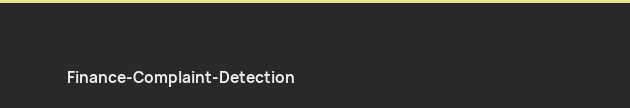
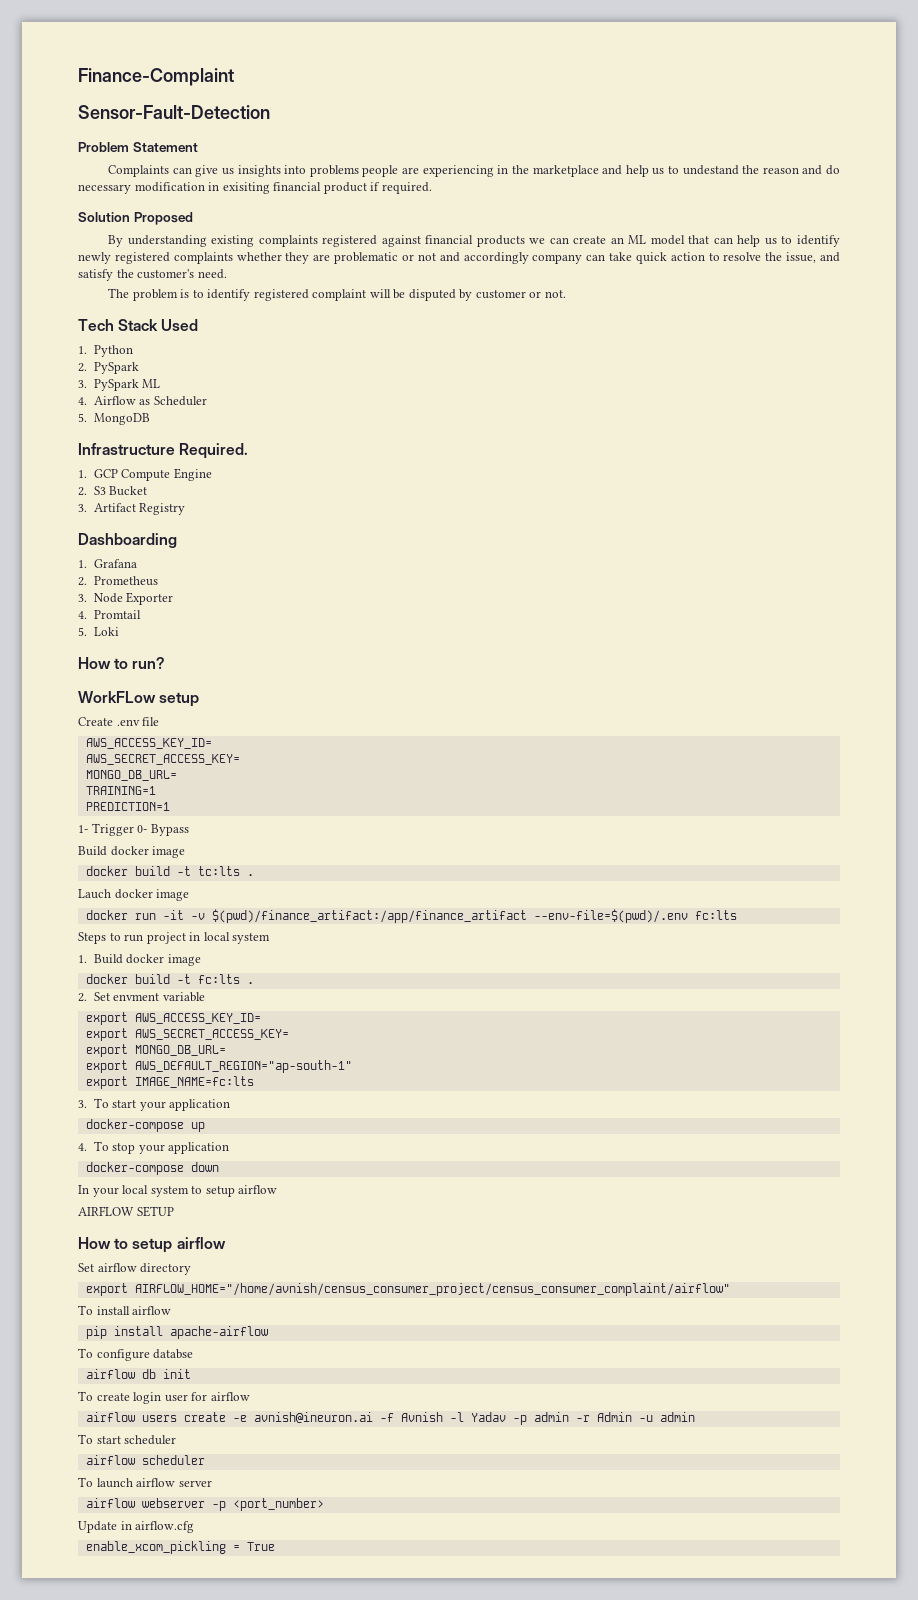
- Finance-Complaint-Detection
+ Finance-Complaint
+ Sensor-Fault-Detection
+ Problem Statement
+ Complaints can give us insights into problems people are experiencing in the marketplace and help us to undestand the reason and do necessary modification in exisiting financial product if required.
+ Solution Proposed
+ By understanding existing complaints registered against financial products we can create an ML model that can help us to identify newly registered complaints whether they are problematic or not and accordingly company can take quick action to resolve the issue, and satisfy the customer's need.
+ The problem is to identify registered complaint will be disputed by customer or not.
+ Tech Stack Used
+ 1. Python
+ 2. PySpark
+ 3. PySpark ML
+ 4. Airflow as Scheduler
+ 5. MongoDB
+ Infrastructure Required.
+ 1. GCP Compute Engine
+ 2. S3 Bucket
+ 3. Artifact Registry
+ Dashboarding
+ 1. Grafana
+ 2. Prometheus
+ 3. Node Exporter
+ 4. Promtail
+ 5. Loki
+ How to run?
+ WorkFLow setup
+ Create .env file
+ AWS_ACCESS_KEY_ID=
+ AWS_SECRET_ACCESS_KEY=
+ MONGO_DB_URL=
+ TRAINING=1
+ PREDICTION=1
+ 1- Trigger 0- Bypass
+ Build docker image
+ docker build -t tc:lts .
+ Lauch docker image
+ docker run -it -v $(pwd)/finance_artifact:/app/finance_artifact --env-file=$(pwd)/.env fc:lts
+ Steps to run project in local system
+ 1. Build docker image
+ docker build -t fc:lts .
+ 2. Set envment variable
+ export AWS_ACCESS_KEY_ID=
+ export AWS_SECRET_ACCESS_KEY=
+ export MONGO_DB_URL=
+ export AWS_DEFAULT_REGION="ap-south-1"
+ export IMAGE_NAME=fc:lts
+ 3. To start your application
+ docker-compose up
+ 4. To stop your application
+ docker-compose down
+ In your local system to setup airflow
+ AIRFLOW SETUP
+ How to setup airflow
+ Set airflow directory
+ export AIRFLOW_HOME="/home/avnish/census_consumer_project/census_consumer_complaint/airflow"
+ To install airflow
+ pip install apache-airflow
+ To configure databse
+ airflow db init
+ To create login user for airflow
+ airflow users create -e avnish@ineuron.ai -f Avnish -l Yadav -p admin -r Admin -u admin
+ To start scheduler
+ airflow scheduler
+ To launch airflow server
+ airflow webserver -p <port_number>
+ Update in airflow.cfg
+ enable_xcom_pickling = True

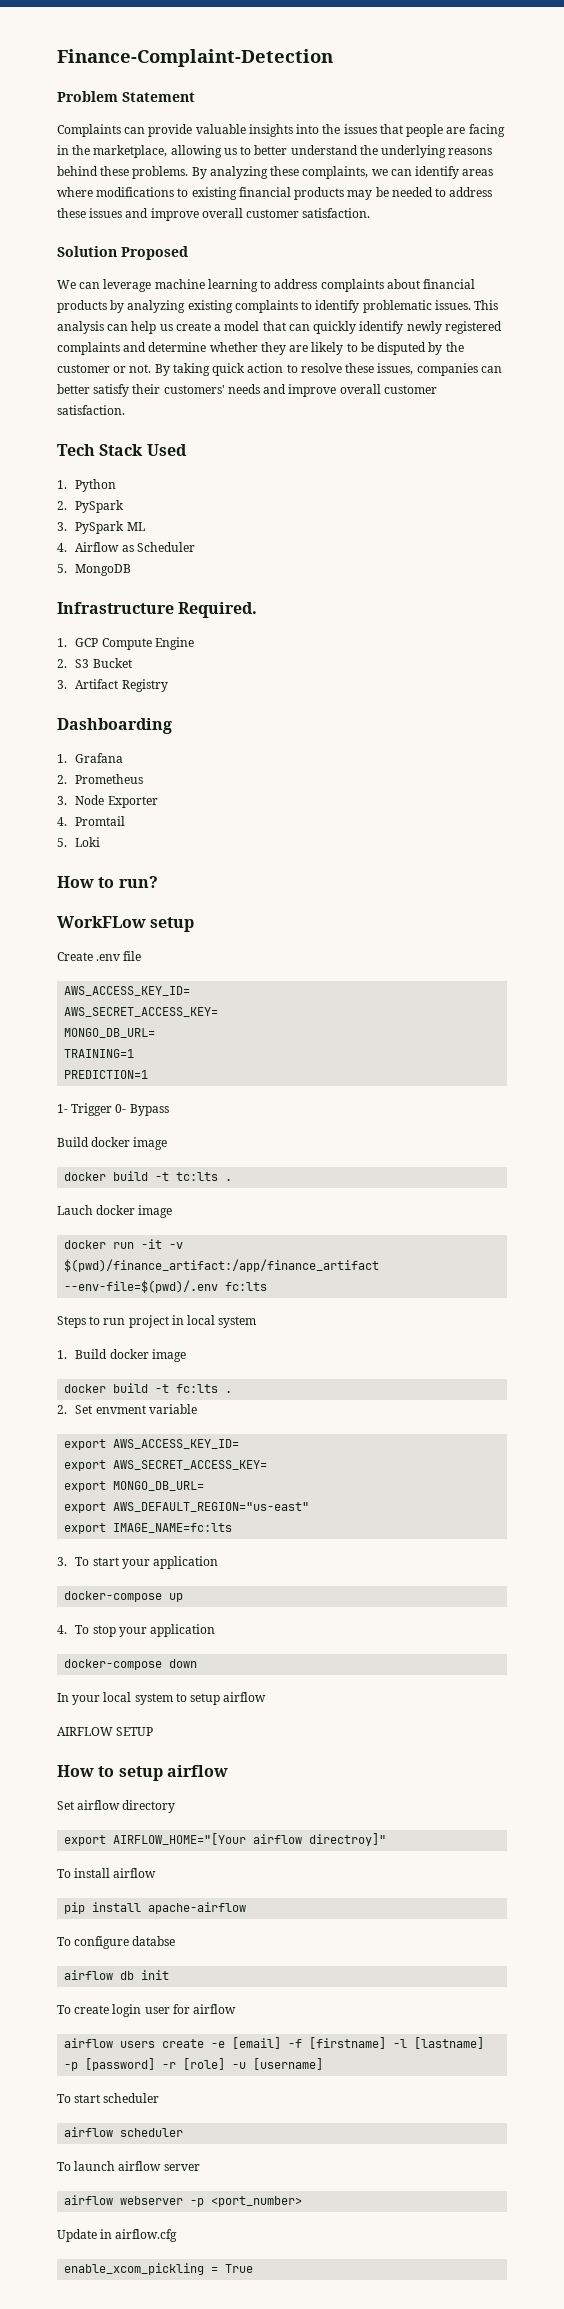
- Finance-Complaint
- Sensor-Fault-Detection
+ Finance-Complaint-Detection
- Complaints can give us insights into problems people are experiencing in the marketplace and help us to undestand the reason and do necessary modification in exisiting financial product if required.
+ Complaints can provide valuable insights into the issues that people are facing in the marketplace, allowing us to better understand the underlying reasons behind these problems. By analyzing these complaints, we can identify areas where modifications to existing financial products may be needed to address these issues and improve overall customer satisfaction.
  Solution Proposed
- By understanding existing complaints registered against financial products we can create an ML model that can help us to identify newly registered complaints whether they are problematic or not and accordingly company can take quick action to resolve the issue, and satisfy the customer's need.
- The problem is to identify registered complaint will be disputed by customer or not.
+ We can leverage machine learning to address complaints about financial products by analyzing existing complaints to identify problematic issues. This analysis can help us create a model that can quickly identify newly registered complaints and determine whether they are likely to be disputed by the customer or not. By taking quick action to resolve these issues, companies can better satisfy their customers' needs and improve overall customer satisfaction.
- export AWS_DEFAULT_REGION="ap-south-1"
+ export AWS_DEFAULT_REGION="us-east"
- export AIRFLOW_HOME="/home/avnish/census_consumer_project/census_consumer_complaint/airflow"
+ export AIRFLOW_HOME="[Your airflow directroy]"
- airflow users create -e avnish@ineuron.ai -f Avnish -l Yadav -p admin -r Admin -u admin
+ airflow users create -e [email] -f [firstname] -l [lastname] -p [password] -r [role] -u [username]

